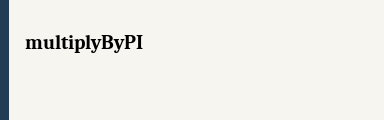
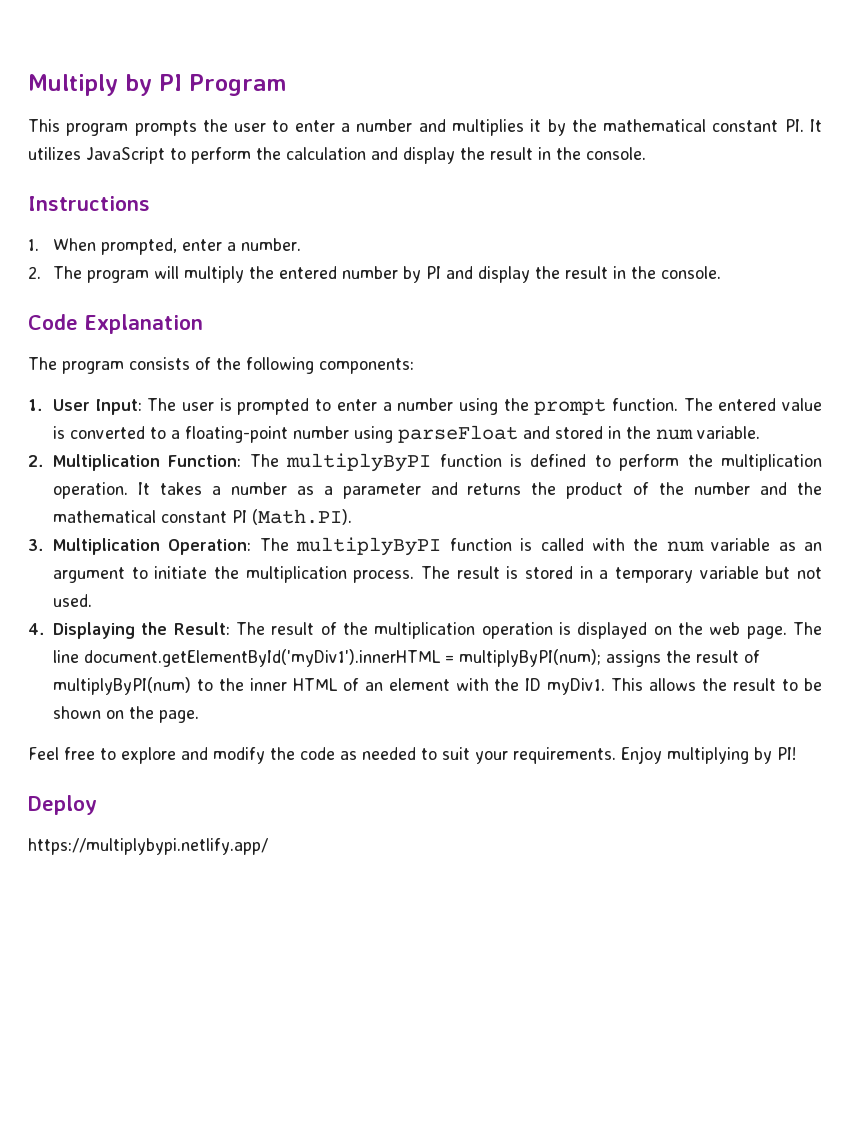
- multiplyByPI
+ Multiply by PI Program
+ This program prompts the user to enter a number and multiplies it by the mathematical constant PI. It utilizes JavaScript to perform the calculation and display the result in the console.
+ Instructions
+ 1. When prompted, enter a number.
+ 2. The program will multiply the entered number by PI and display the result in the console.
+ Code Explanation
+ The program consists of the following components:
+ 1. User Input: The user is prompted to enter a number using the prompt function. The entered value is converted to a floating-point number using parseFloat and stored in the num variable.
+ 2. Multiplication Function: The multiplyByPI function is defined to perform the multiplication operation. It takes a number as a parameter and returns the product of the number and the mathematical constant PI (Math.PI).
+ 3. Multiplication Operation: The multiplyByPI function is called with the num variable as an argument to initiate the multiplication process. The result is stored in a temporary variable but not used.
+ 4. Displaying the Result: The result of the multiplication operation is displayed on the web page. The line document.getElementById('myDiv1').innerHTML = multiplyByPI(num); assigns the result of multiplyByPI(num) to the inner HTML of an element with the ID myDiv1. This allows the result to be shown on the page.
+ Feel free to explore and modify the code as needed to suit your requirements. Enjoy multiplying by PI!
+ Deploy
+ https://multiplybypi.netlify.app/

